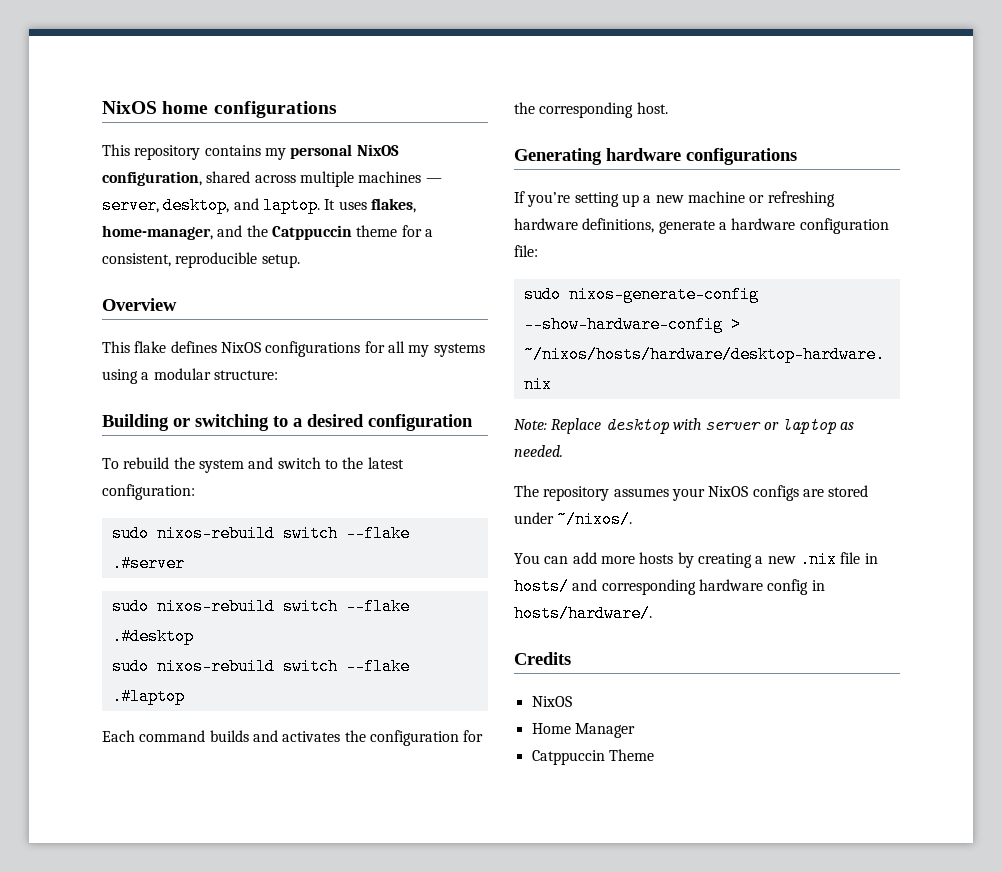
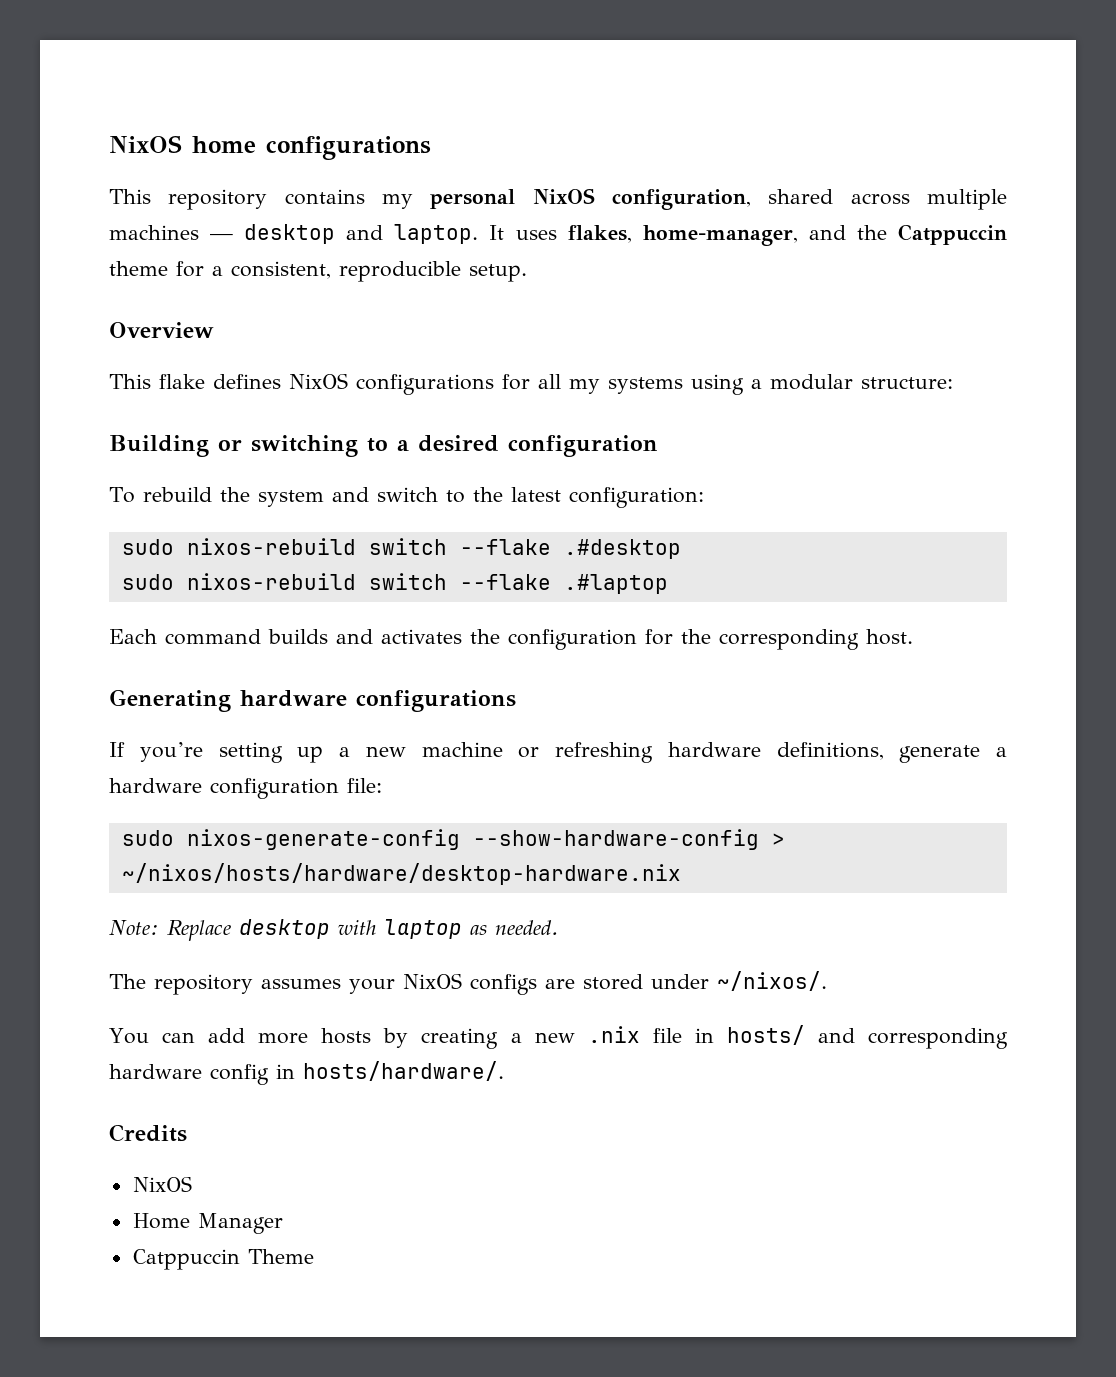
- This repository contains my personal NixOS configuration, shared across multiple machines — server, desktop, and laptop.
+ This repository contains my personal NixOS configuration, shared across multiple machines — desktop and laptop.
- sudo nixos-rebuild switch --flake .#server
- Note: Replace desktop with server or laptop as needed.
+ Note: Replace desktop with laptop as needed.

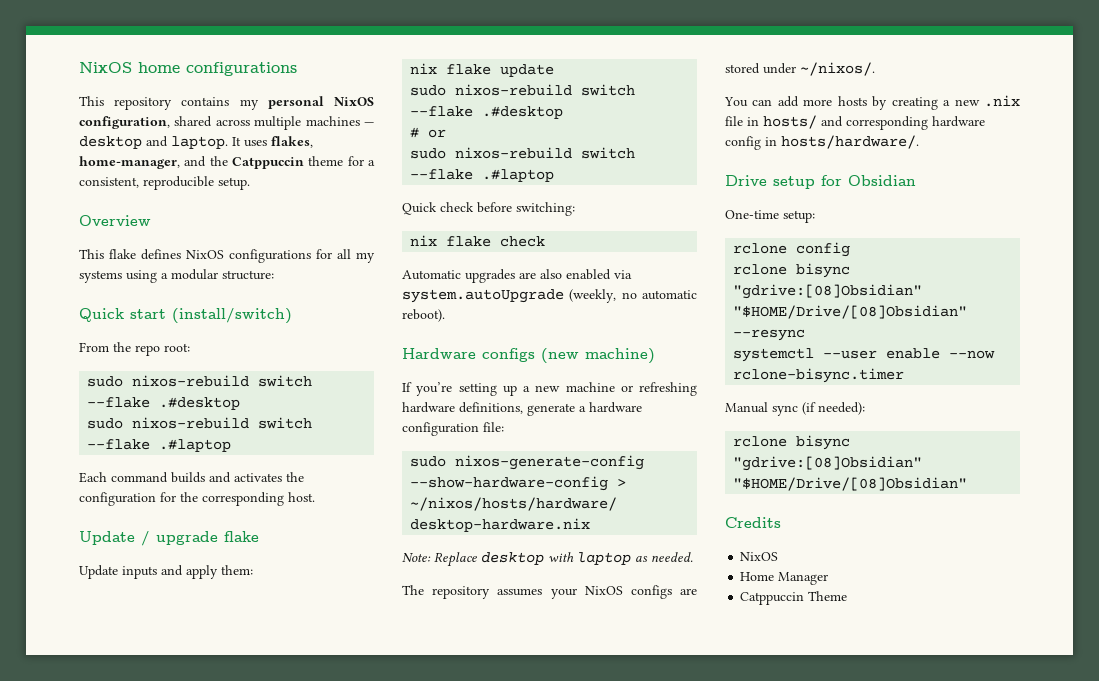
- Building or switching to a desired configuration
- To rebuild the system and switch to the latest configuration:
+ Quick start (install/switch)
+ From the repo root:
- Generating hardware configurations
+ Update / upgrade flake
+ Update inputs and apply them:
+ nix flake update
+ sudo nixos-rebuild switch --flake .#desktop
+ # or
+ sudo nixos-rebuild switch --flake .#laptop
+ Quick check before switching:
+ nix flake check
+ Automatic upgrades are also enabled via system.autoUpgrade (weekly, no automatic reboot).
+ Hardware configs (new machine)
+ Drive setup for Obsidian
+ One-time setup:
+ rclone config
+ rclone bisync "gdrive:[08]Obsidian" "$HOME/Drive/[08]Obsidian" --resync
+ systemctl --user enable --now rclone-bisync.timer
+ Manual sync (if needed):
+ rclone bisync "gdrive:[08]Obsidian" "$HOME/Drive/[08]Obsidian"

